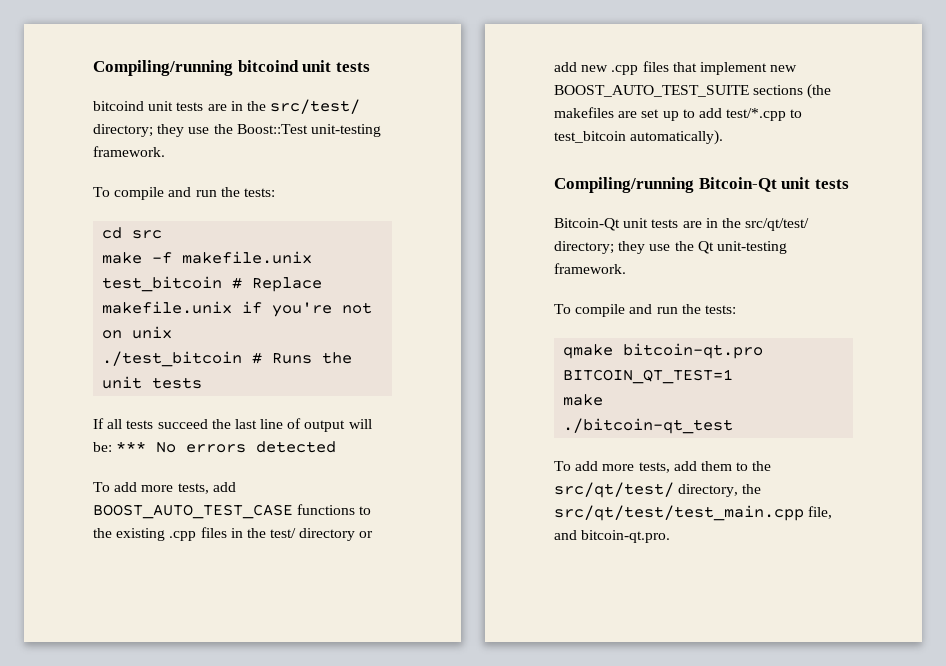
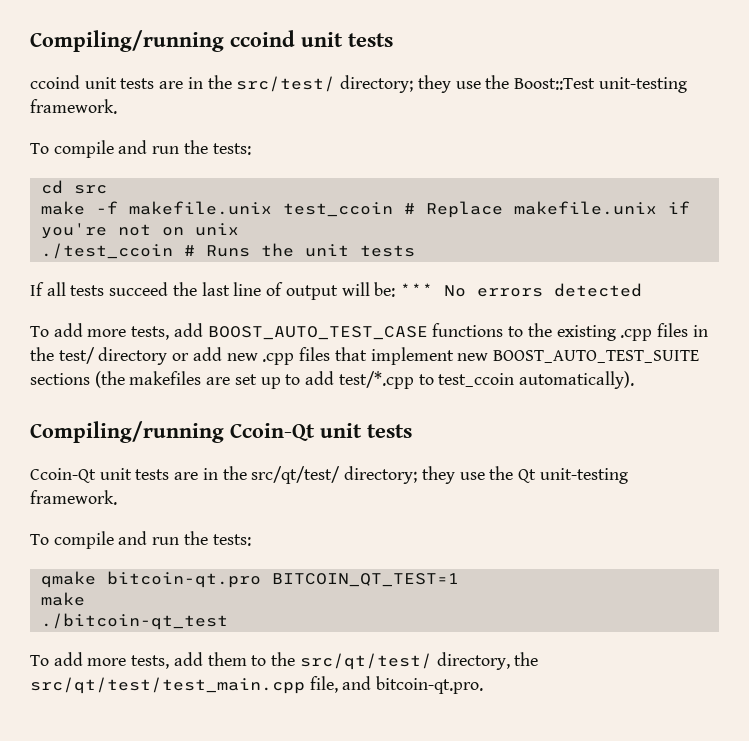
- Compiling/running bitcoind unit tests
- bitcoind unit tests are in the src/test/ directory; they use the Boost::Test unit-testing framework.
+ Compiling/running ccoind unit tests
+ ccoind unit tests are in the src/test/ directory; they use the Boost::Test unit-testing framework.
- make -f makefile.unix test_bitcoin # Replace makefile.unix if you're not on unix
+ make -f makefile.unix test_ccoin # Replace makefile.unix if you're not on unix
- ./test_bitcoin # Runs the unit tests
+ ./test_ccoin # Runs the unit tests
- To add more tests, add BOOST_AUTO_TEST_CASE functions to the existing .cpp files in the test/ directory or add new .cpp files that implement new BOOST_AUTO_TEST_SUITE sections (the makefiles are set up to add test/*.cpp to test_bitcoin automatically).
+ To add more tests, add BOOST_AUTO_TEST_CASE functions to the existing .cpp files in the test/ directory or add new .cpp files that implement new BOOST_AUTO_TEST_SUITE sections (the makefiles are set up to add test/*.cpp to test_ccoin automatically).
- Compiling/running Bitcoin-Qt unit tests
- Bitcoin-Qt unit tests are in the src/qt/test/ directory; they use the Qt unit-testing framework.
+ Compiling/running Ccoin-Qt unit tests
+ Ccoin-Qt unit tests are in the src/qt/test/ directory; they use the Qt unit-testing framework.

